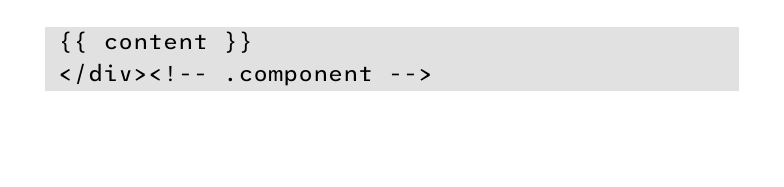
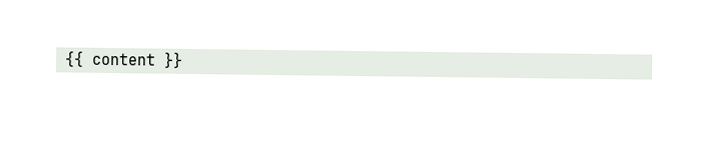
- </div><!-- .component -->

